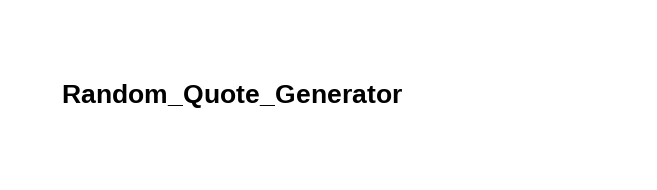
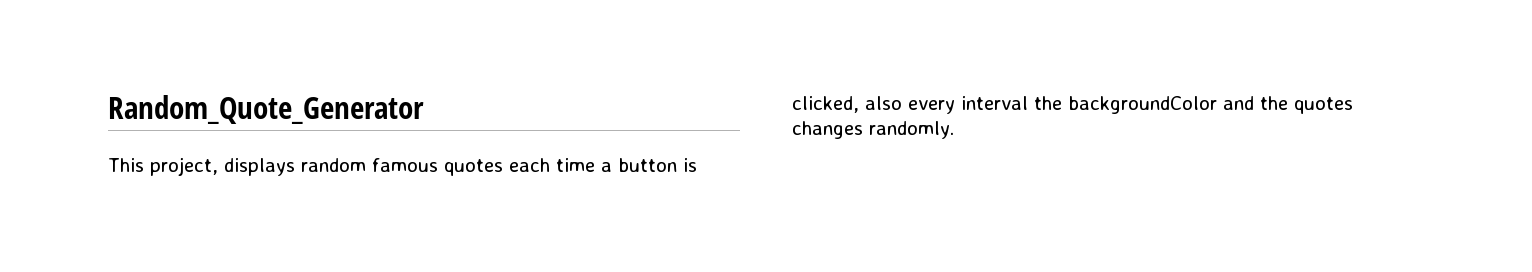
+ This project, displays random famous quotes each time a button is clicked, also every interval the backgroundColor and the quotes changes randomly.

